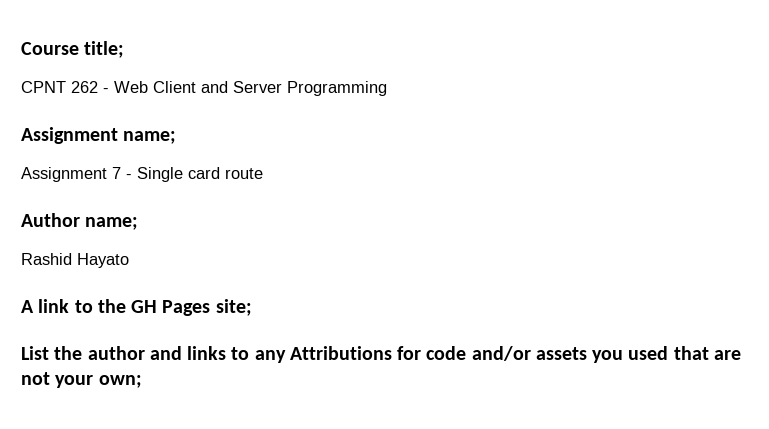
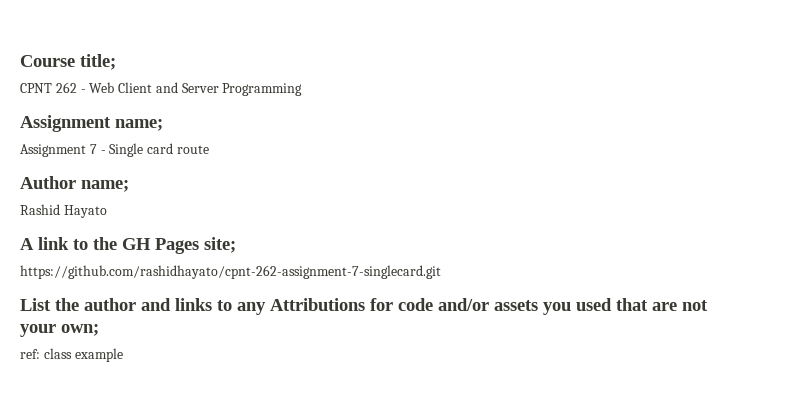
+ https://github.com/rashidhayato/cpnt-262-assignment-7-singlecard.git
+ ref: class example

